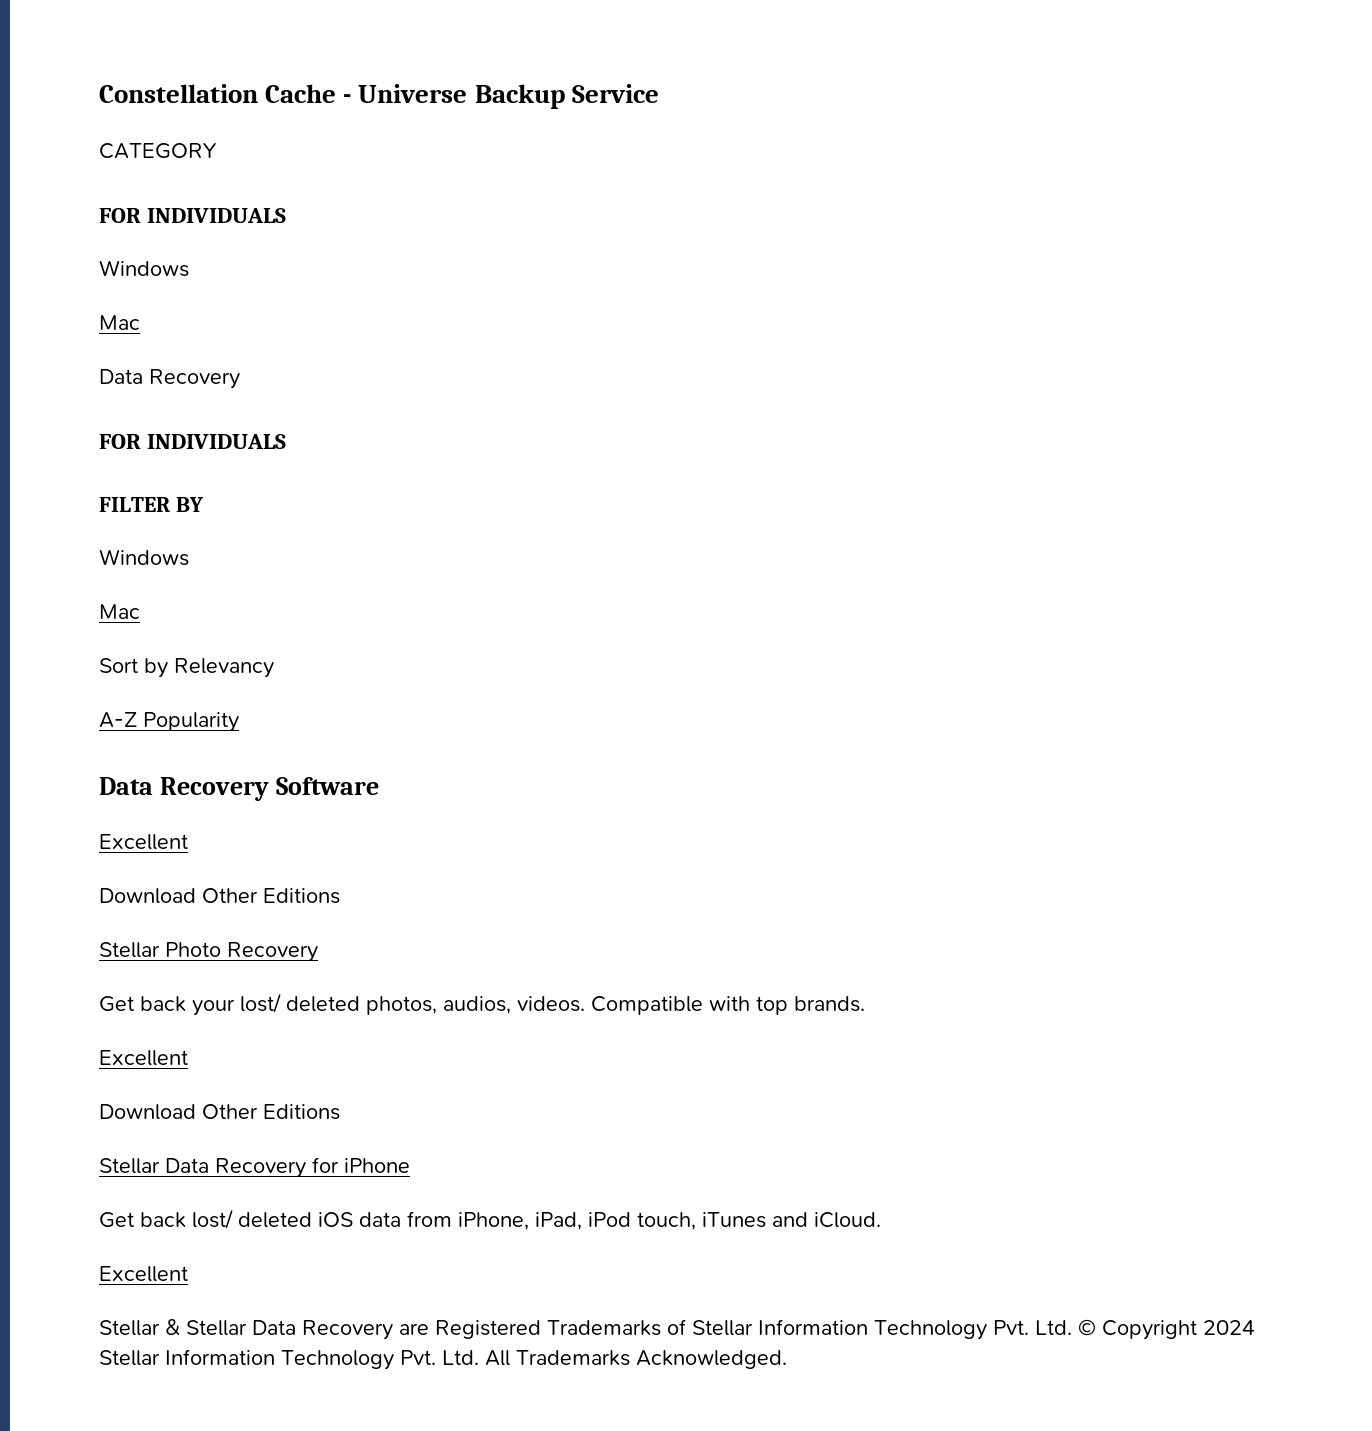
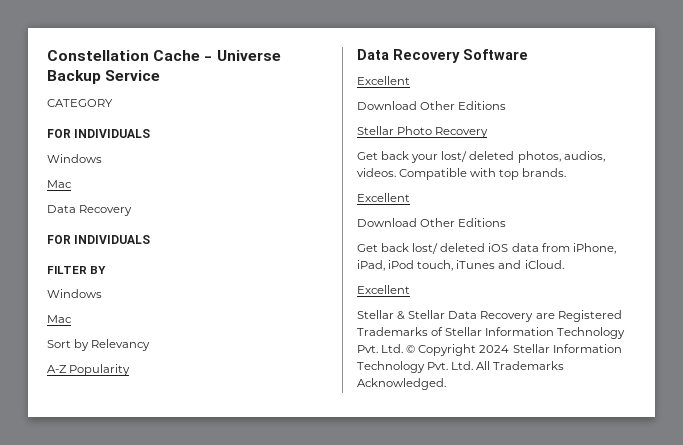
- Stellar Data Recovery for iPhone

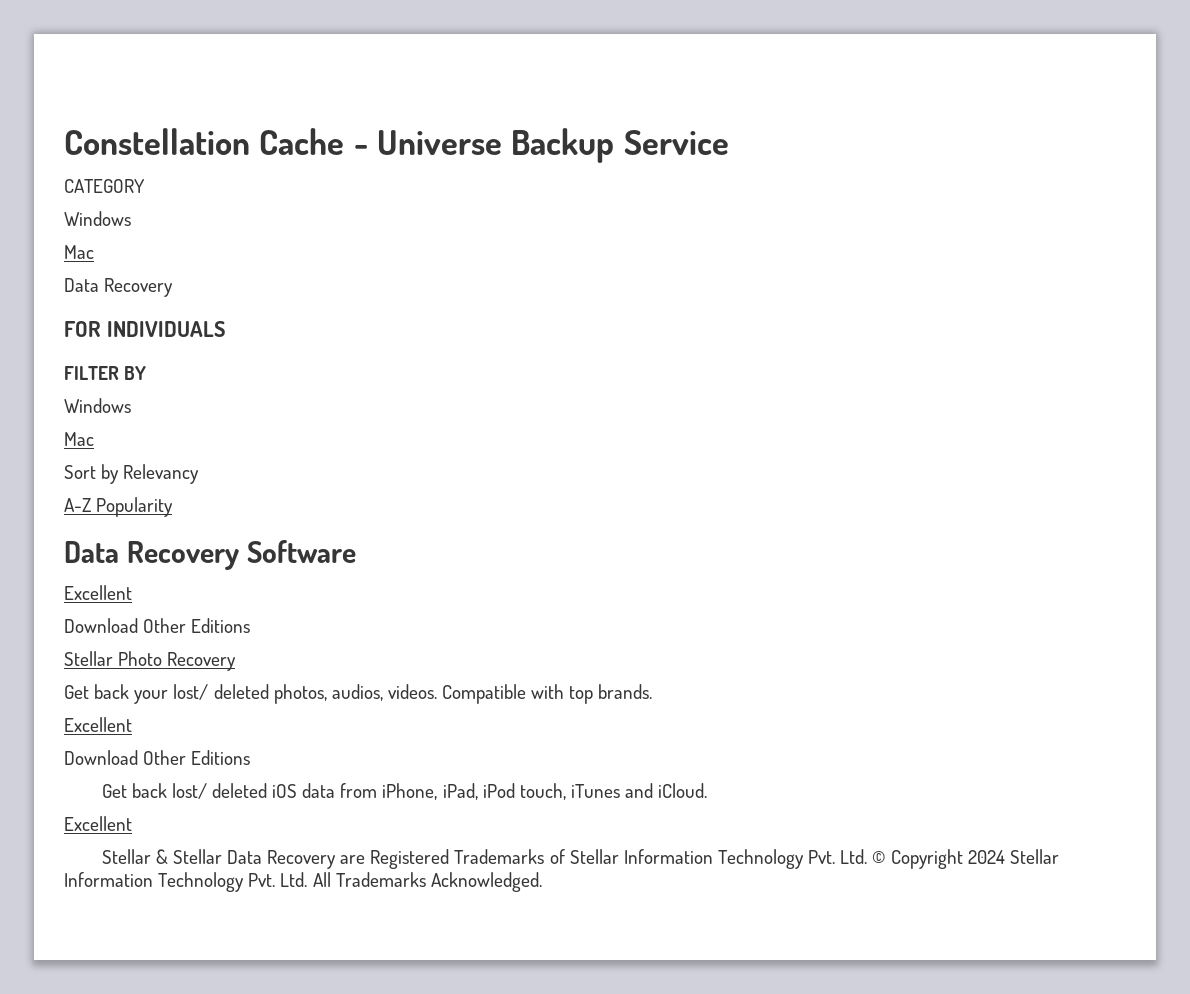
  CATEGORY
- FOR INDIVIDUALS

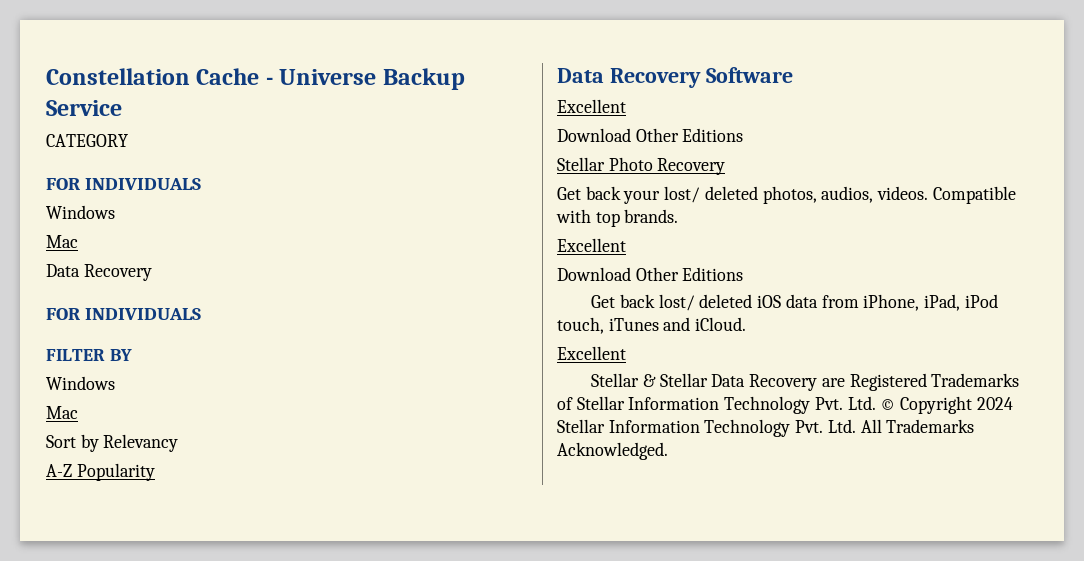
  CATEGORY
+ FOR INDIVIDUALS

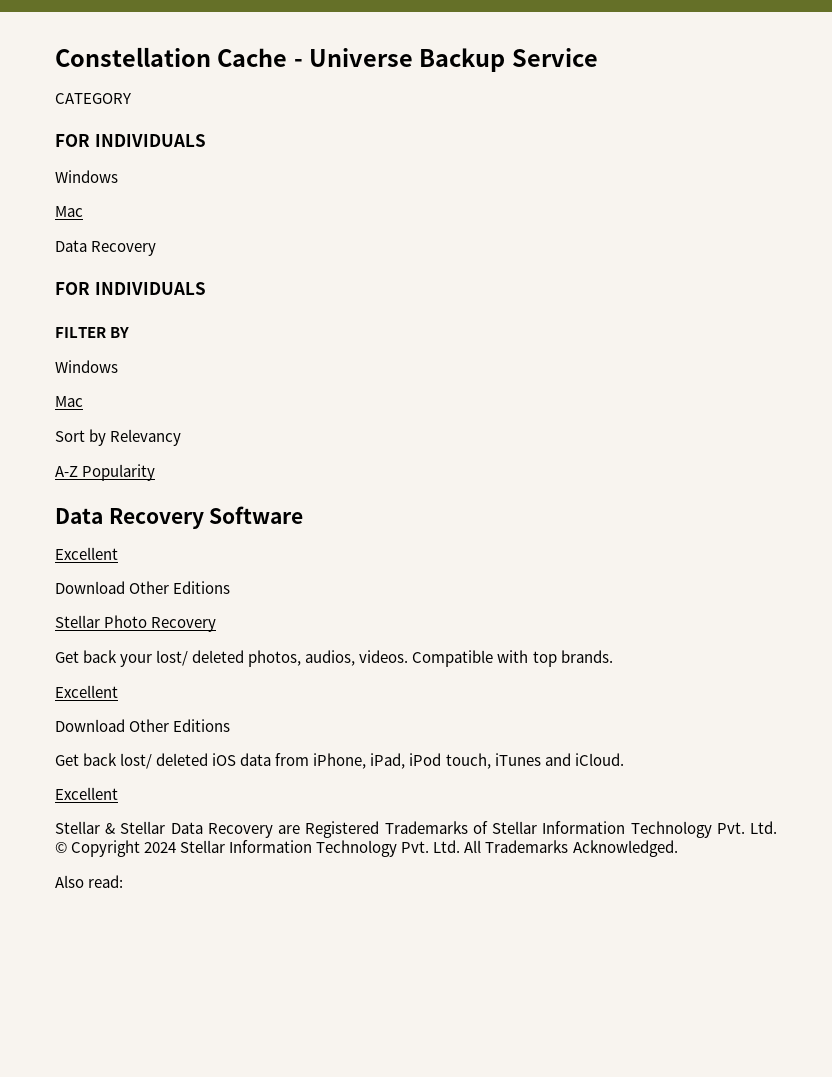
+ Also read:

